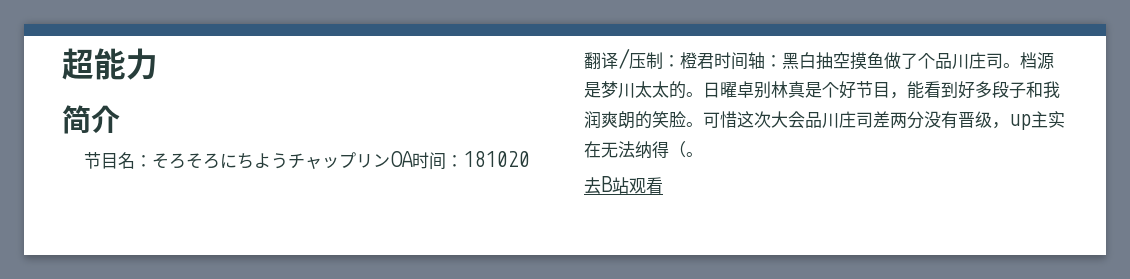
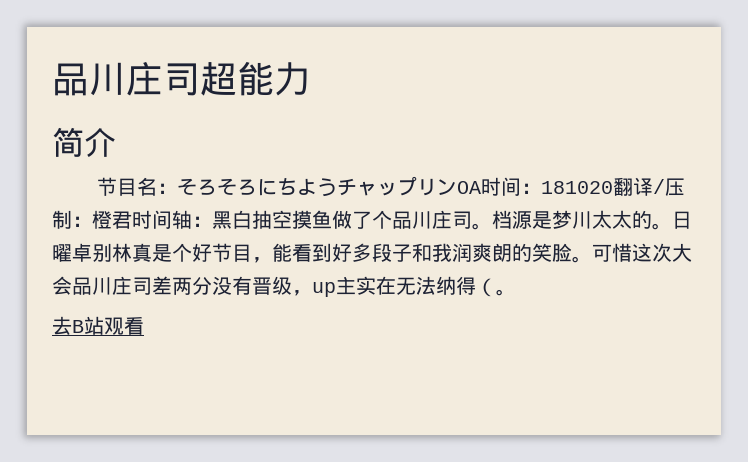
- 超能力
+ 品川庄司超能力

